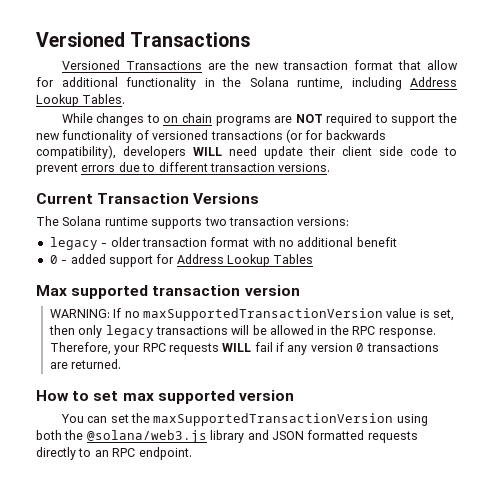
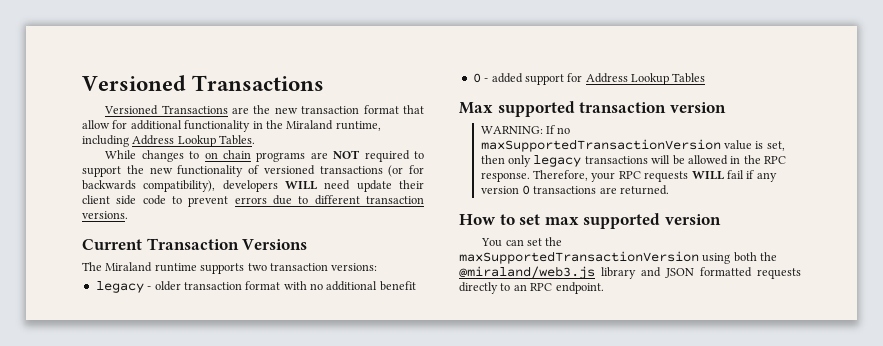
- Versioned Transactions are the new transaction format that allow for additional functionality in the Solana runtime, including Address Lookup Tables.
+ Versioned Transactions are the new transaction format that allow for additional functionality in the Miraland runtime, including Address Lookup Tables.
- The Solana runtime supports two transaction versions:
+ The Miraland runtime supports two transaction versions:
- You can set the maxSupportedTransactionVersion using both the @solana/web3.js library and JSON formatted requests directly to an RPC endpoint.
+ You can set the maxSupportedTransactionVersion using both the @miraland/web3.js library and JSON formatted requests directly to an RPC endpoint.

